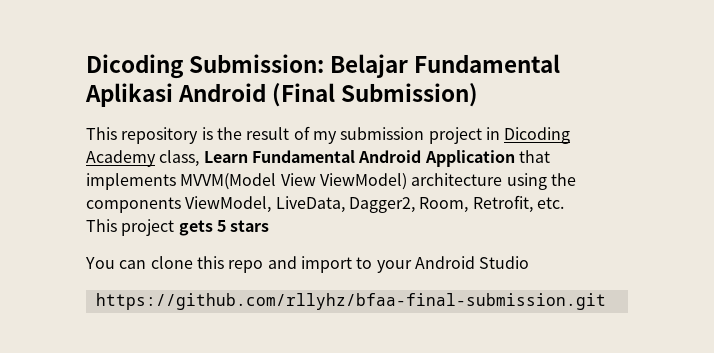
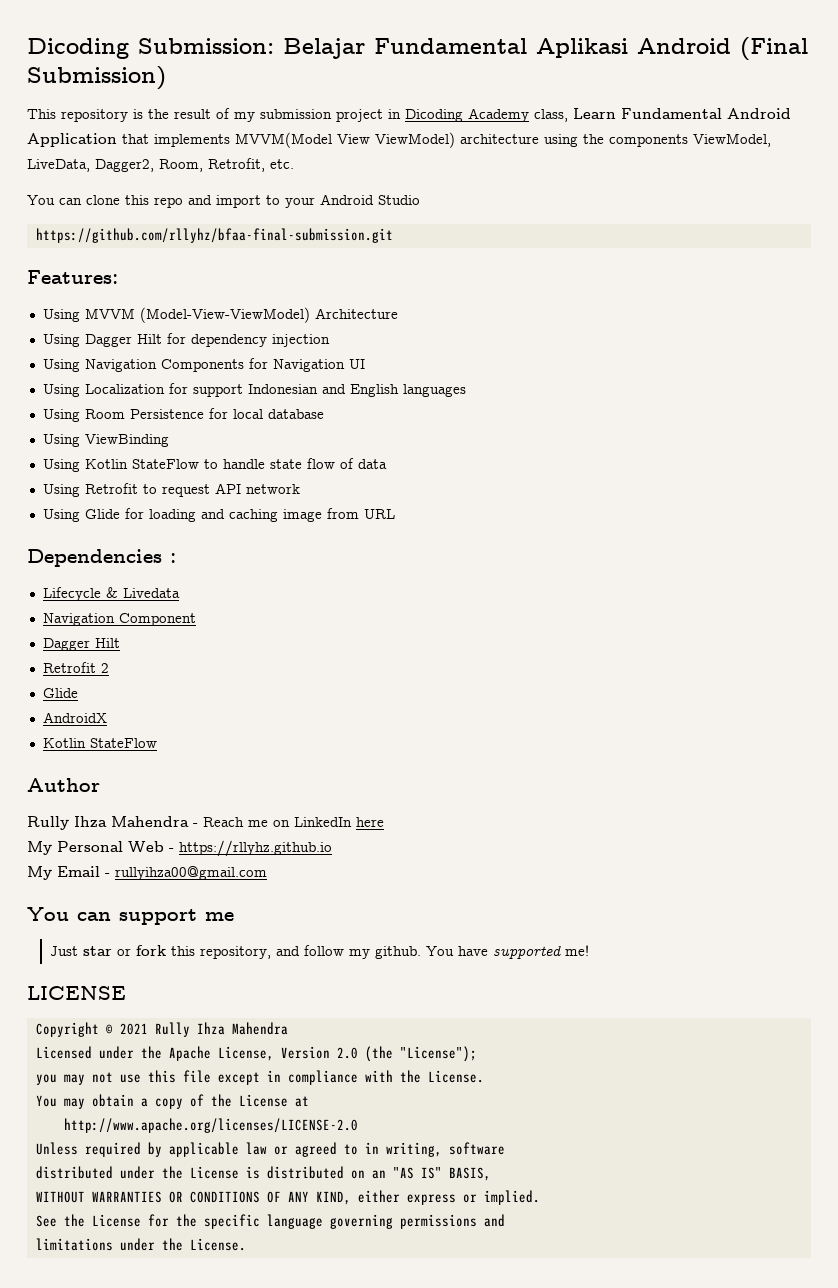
- This project gets 5 stars
+ Features:
+ Using MVVM (Model-View-ViewModel) Architecture
+ Using Dagger Hilt for dependency injection
+ Using Navigation Components for Navigation UI
+ Using Localization for support Indonesian and English languages
+ Using Room Persistence for local database
+ Using ViewBinding
+ Using Kotlin StateFlow to handle state flow of data
+ Using Retrofit to request API network
+ Using Glide for loading and caching image from URL
+ Dependencies :
+ Lifecycle & Livedata
+ Navigation Component
+ Dagger Hilt
+ Retrofit 2
+ Glide
+ AndroidX
+ Kotlin StateFlow
+ Author
+ Rully Ihza Mahendra - Reach me on LinkedIn here
+ My Personal Web - https://rllyhz.github.io
+ My Email - rullyihza00@gmail.com
+ You can support me
+ Just star or fork this repository, and follow my github. You have supported me!
+ LICENSE
+ Copyright © 2021 Rully Ihza Mahendra
+ Licensed under the Apache License, Version 2.0 (the "License");
+ you may not use this file except in compliance with the License.
+ You may obtain a copy of the License at
+ http://www.apache.org/licenses/LICENSE-2.0
+ Unless required by applicable law or agreed to in writing, software
+ distributed under the License is distributed on an "AS IS" BASIS,
+ WITHOUT WARRANTIES OR CONDITIONS OF ANY KIND, either express or implied.
+ See the License for the specific language governing permissions and
+ limitations under the License.

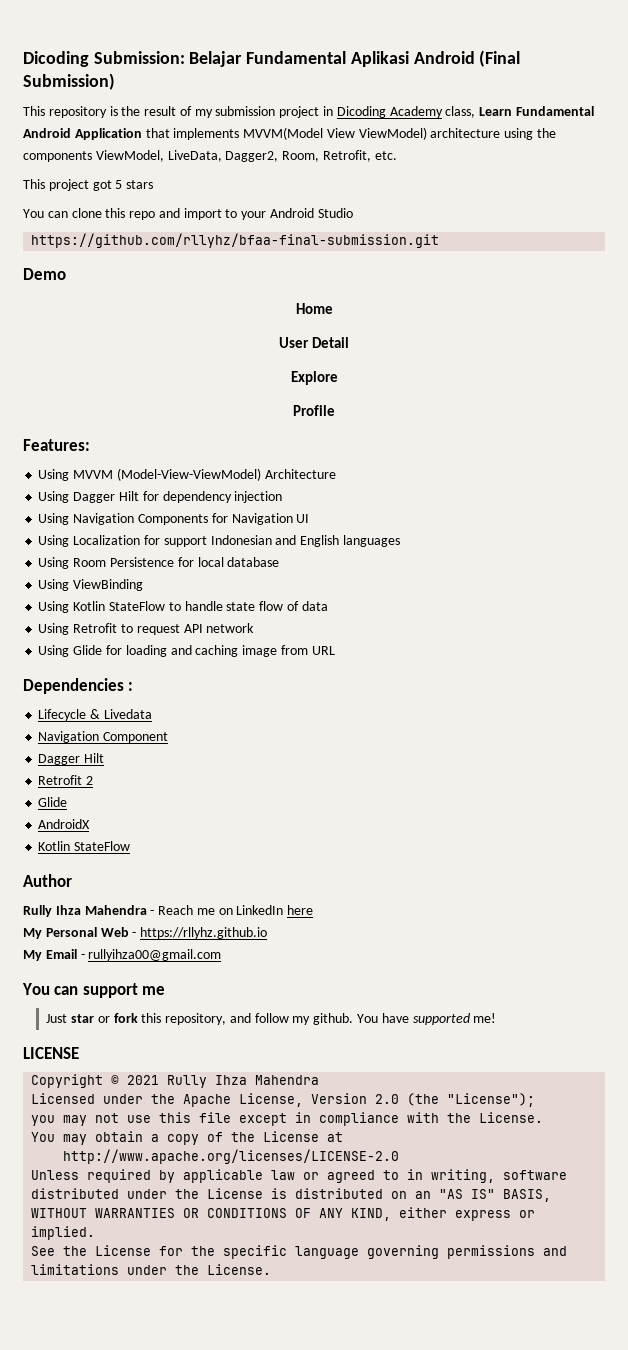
+ This project got 5 stars
+ Demo
+ Home
+ User Detail
+ Explore
+ Profile

